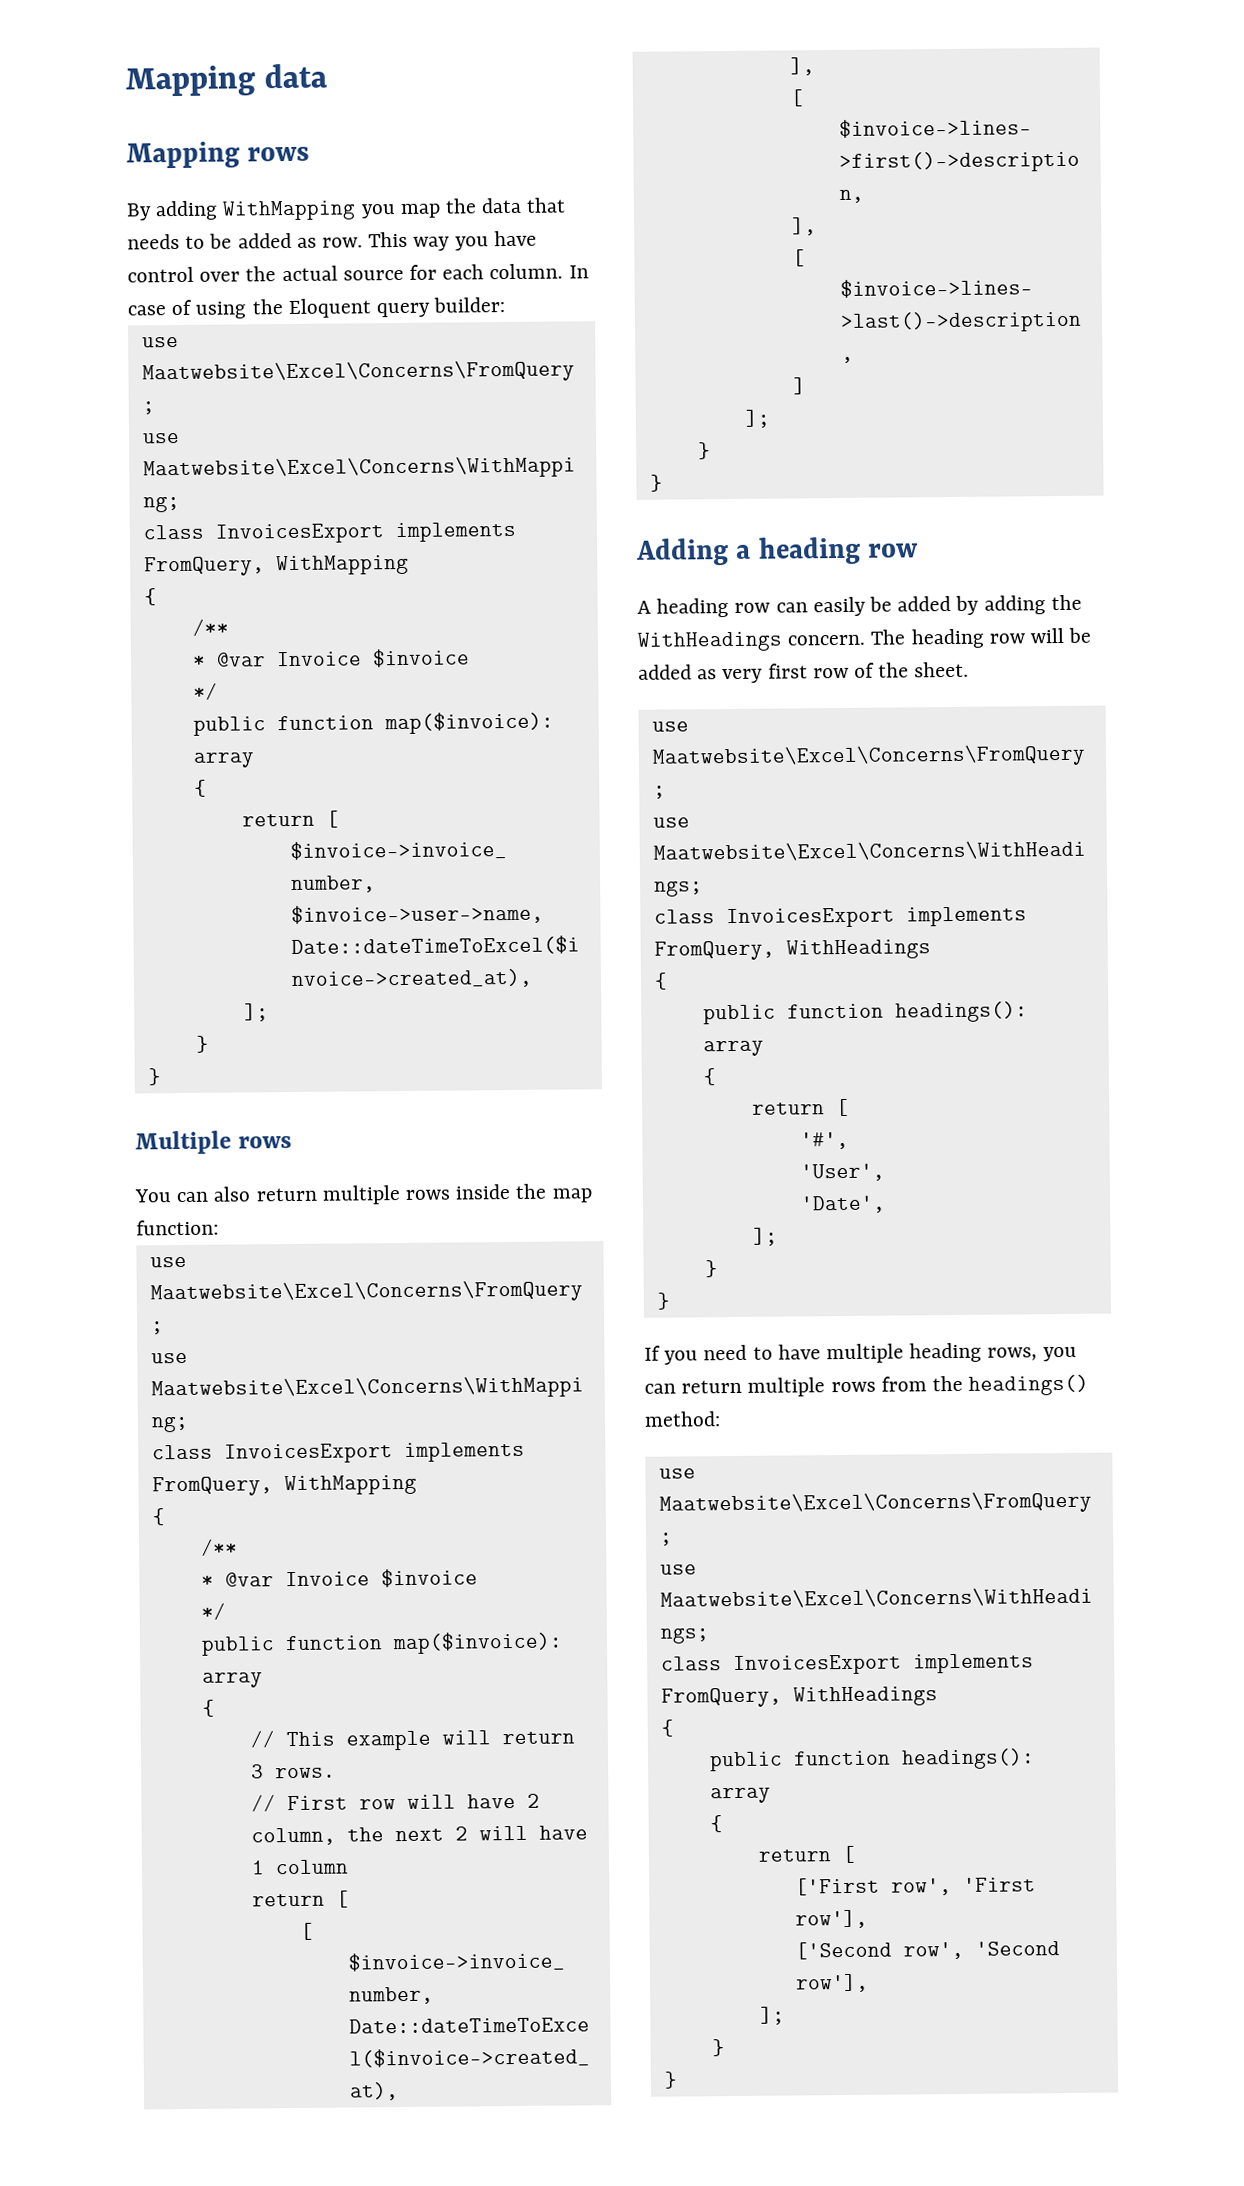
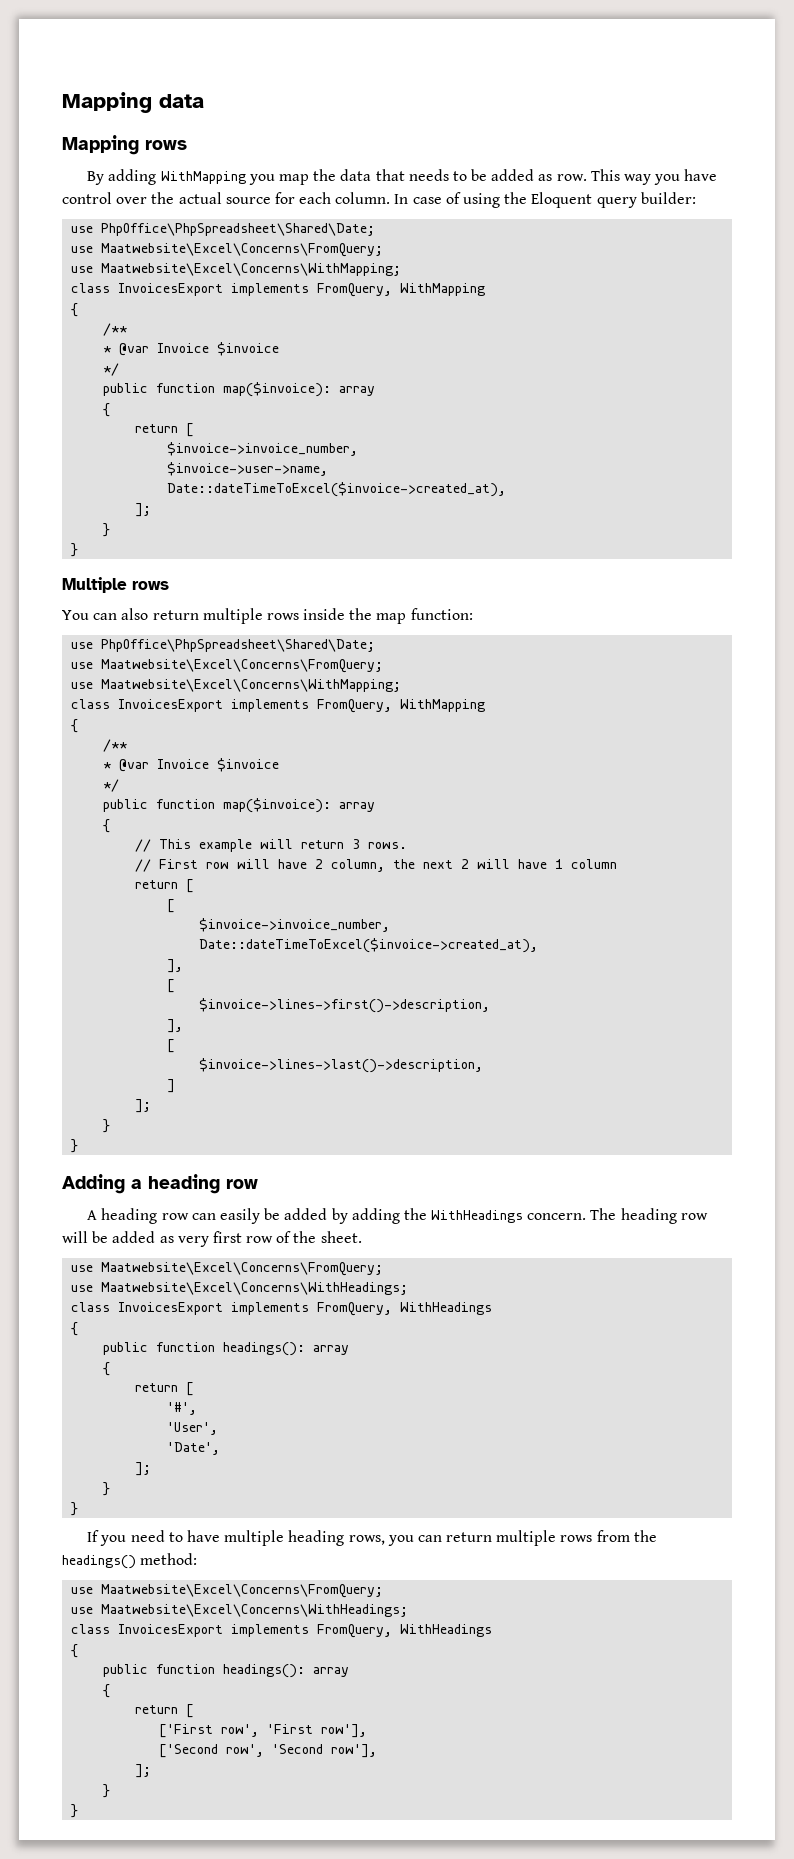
  In case of using the Eloquent query builder:
+ use PhpOffice\PhpSpreadsheet\Shared\Date;
  You can also return multiple rows inside the map function:
+ use PhpOffice\PhpSpreadsheet\Shared\Date;

